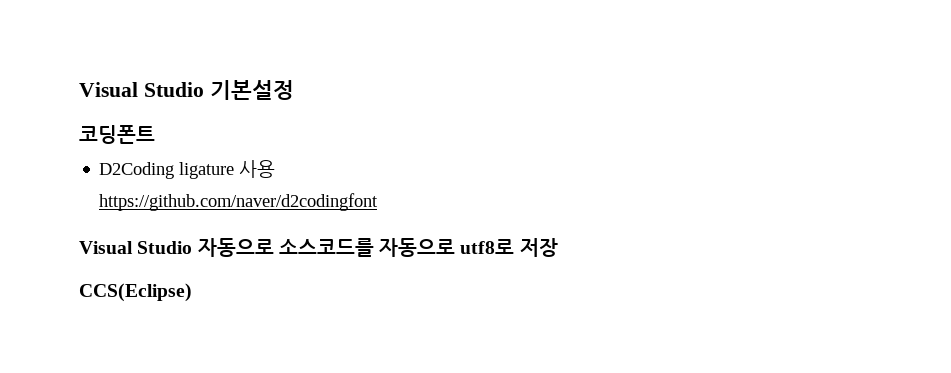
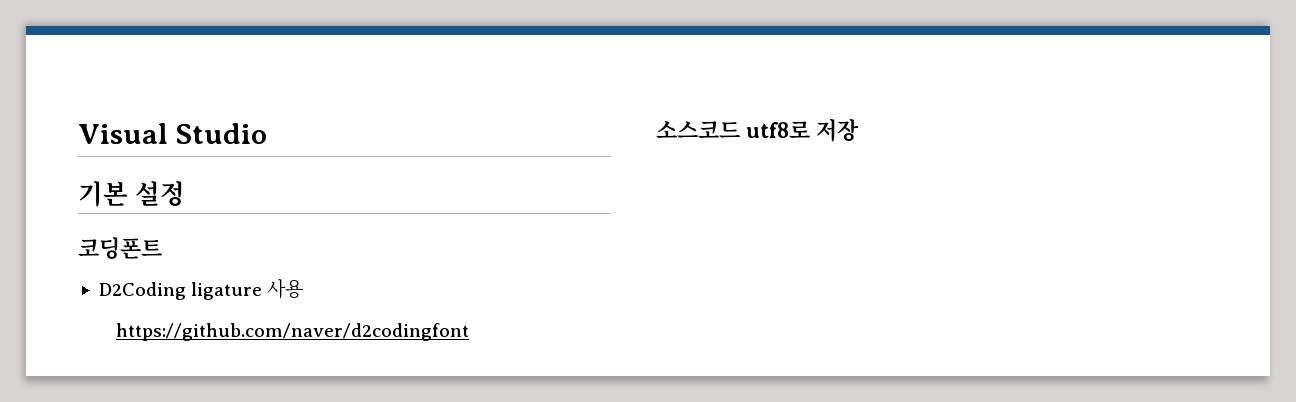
- Visual Studio 기본설정
+ Visual Studio
+ 기본 설정
- Visual Studio 자동으로 소스코드를 자동으로 utf8로 저장
+ 소스코드 utf8로 저장
- CCS(Eclipse)

